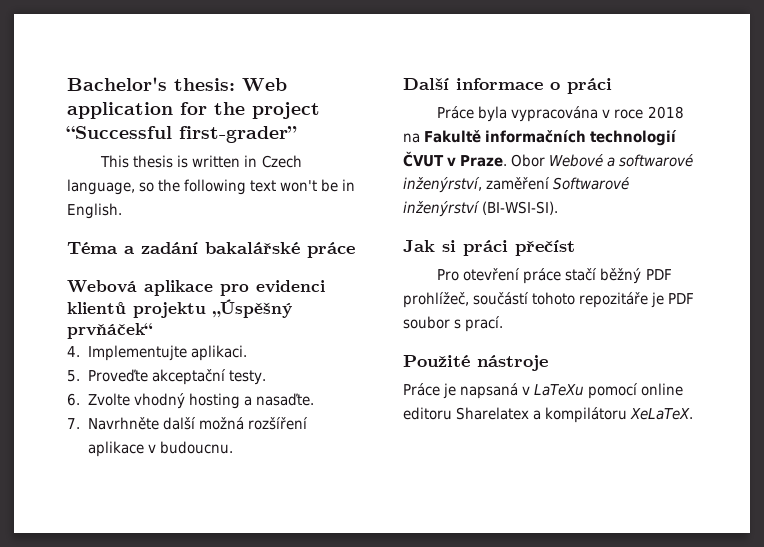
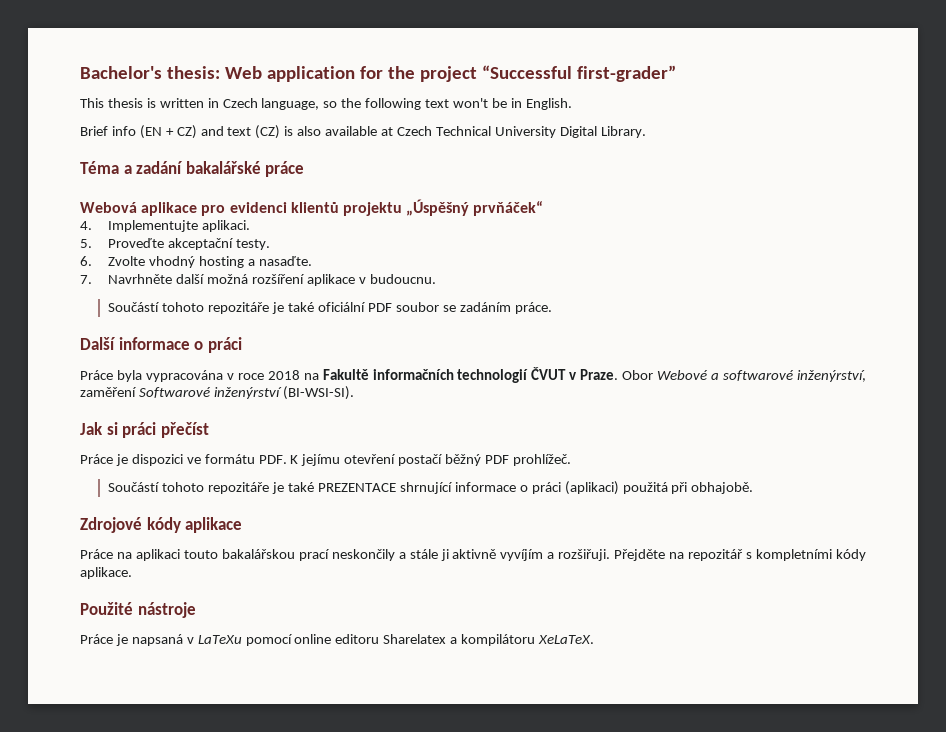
+ Brief info (EN + CZ) and text (CZ) is also available at Czech Technical University Digital Library.
+ Součástí tohoto repozitáře je také oficiální PDF soubor se zadáním práce.
- Pro otevření práce stačí běžný PDF prohlížeč, součástí tohoto repozitáře je PDF soubor s prací.
+ Práce je dispozici ve formátu PDF. K jejímu otevření postačí běžný PDF prohlížeč.
+ Součástí tohoto repozitáře je také PREZENTACE shrnující informace o práci (aplikaci) použitá při obhajobě.
+ Zdrojové kódy aplikace
+ Práce na aplikaci touto bakalářskou prací neskončily a stále ji aktivně vyvíjím a rozšiřuji. Přejděte na repozitář s kompletními kódy aplikace.

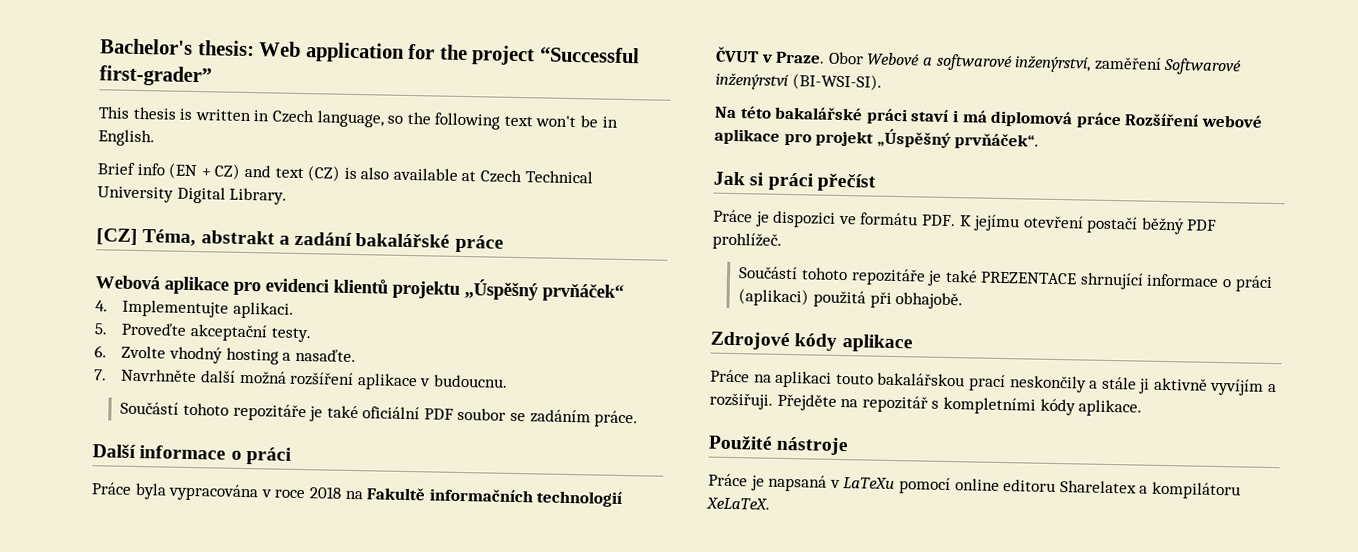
- Téma a zadání bakalářské práce
+ [CZ] Téma, abstrakt a zadání bakalářské práce
+ Na této bakalářské práci staví i má diplomová práce Rozšíření webové aplikace pro projekt „Úspěšný prvňáček“.

